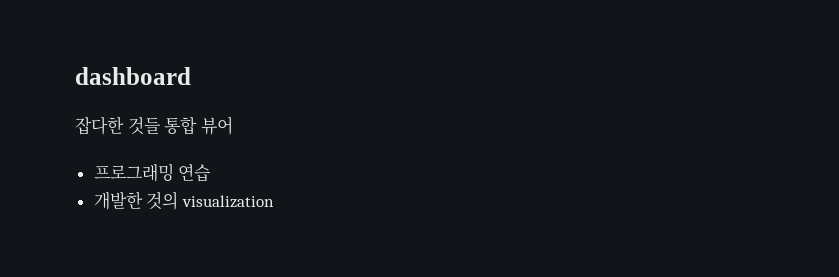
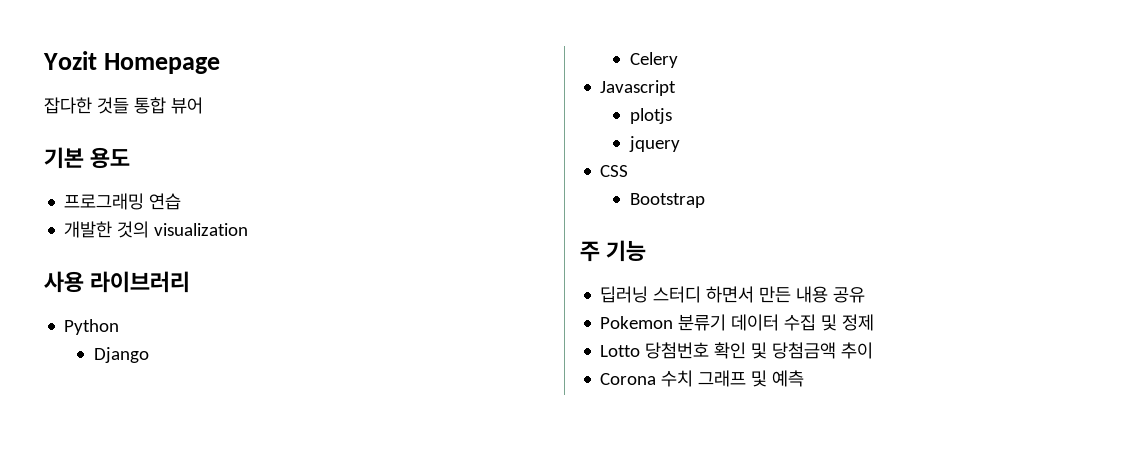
- dashboard
+ Yozit Homepage
+ 기본 용도
+ 사용 라이브러리
+ Python
+ Django
+ Celery
+ Javascript
+ plotjs
+ jquery
+ CSS
+ Bootstrap
+ 주 기능
+ 딥러닝 스터디 하면서 만든 내용 공유
+ Pokemon 분류기 데이터 수집 및 정제
+ Lotto 당첨번호 확인 및 당첨금액 추이
+ Corona 수치 그래프 및 예측

